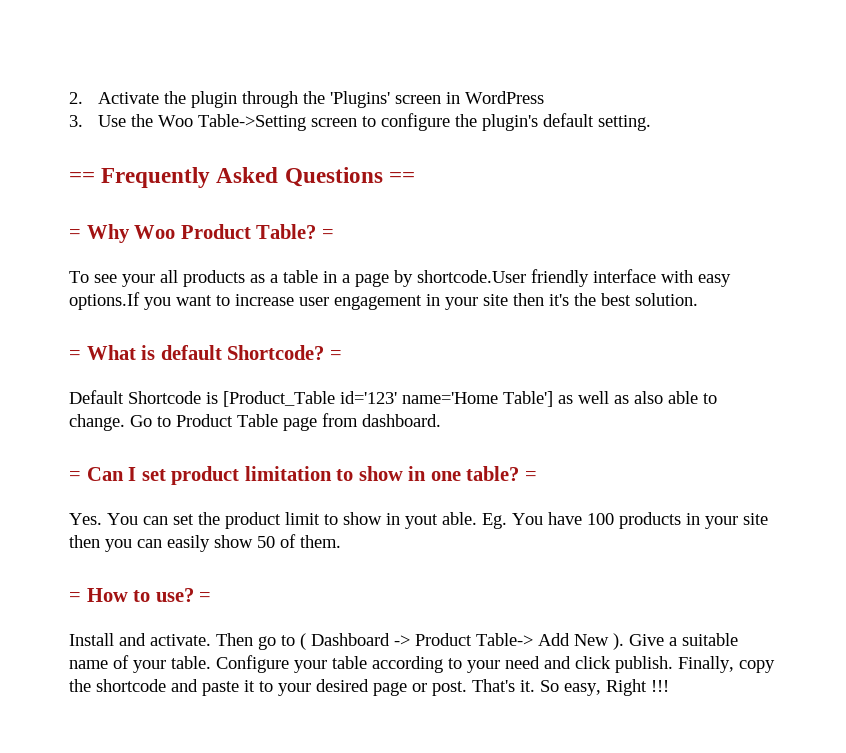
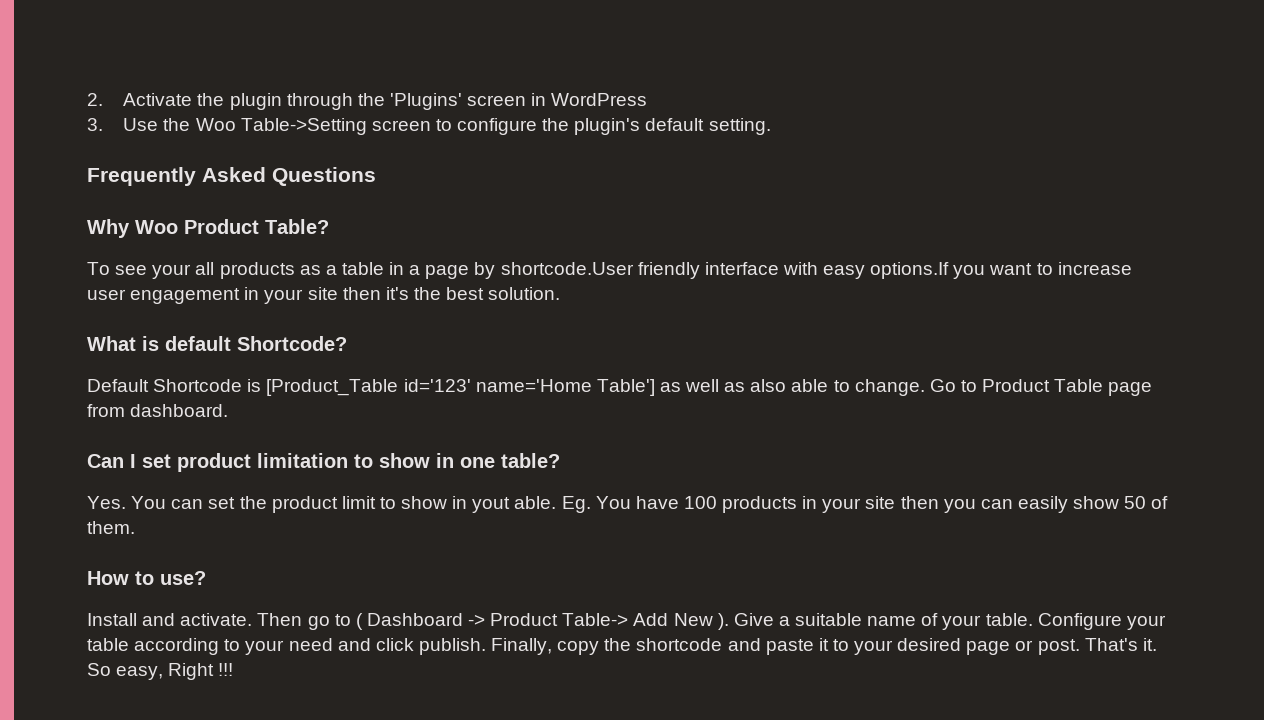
- == Frequently Asked Questions ==
- = Why Woo Product Table? =
+ Frequently Asked Questions
+ Why Woo Product Table?
- = What is default Shortcode? =
+ What is default Shortcode?
- = Can I set product limitation to show in one table? =
+ Can I set product limitation to show in one table?
- = How to use? =
+ How to use?

